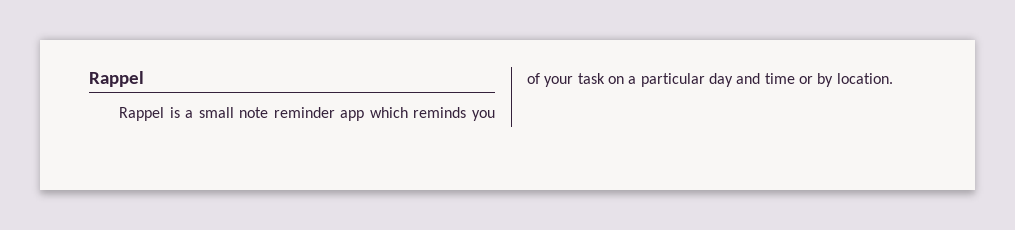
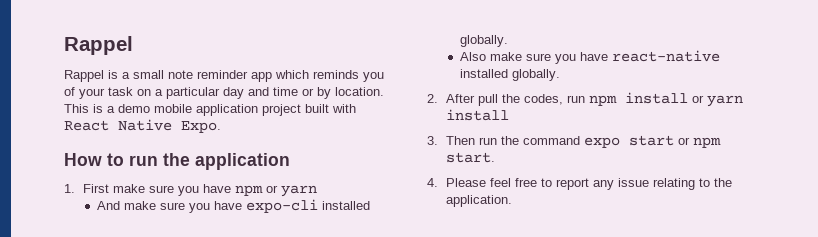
+ This is a demo mobile application project built with React Native Expo.
+ How to run the application
+ 1. First make sure you have npm or yarn
+ And make sure you have expo-cli installed globally.
+ Also make sure you have react-native installed globally.
+ 2. After pull the codes, run npm install or yarn install
+ 3. Then run the command expo start or npm start.
+ 4. Please feel free to report any issue relating to the application.

